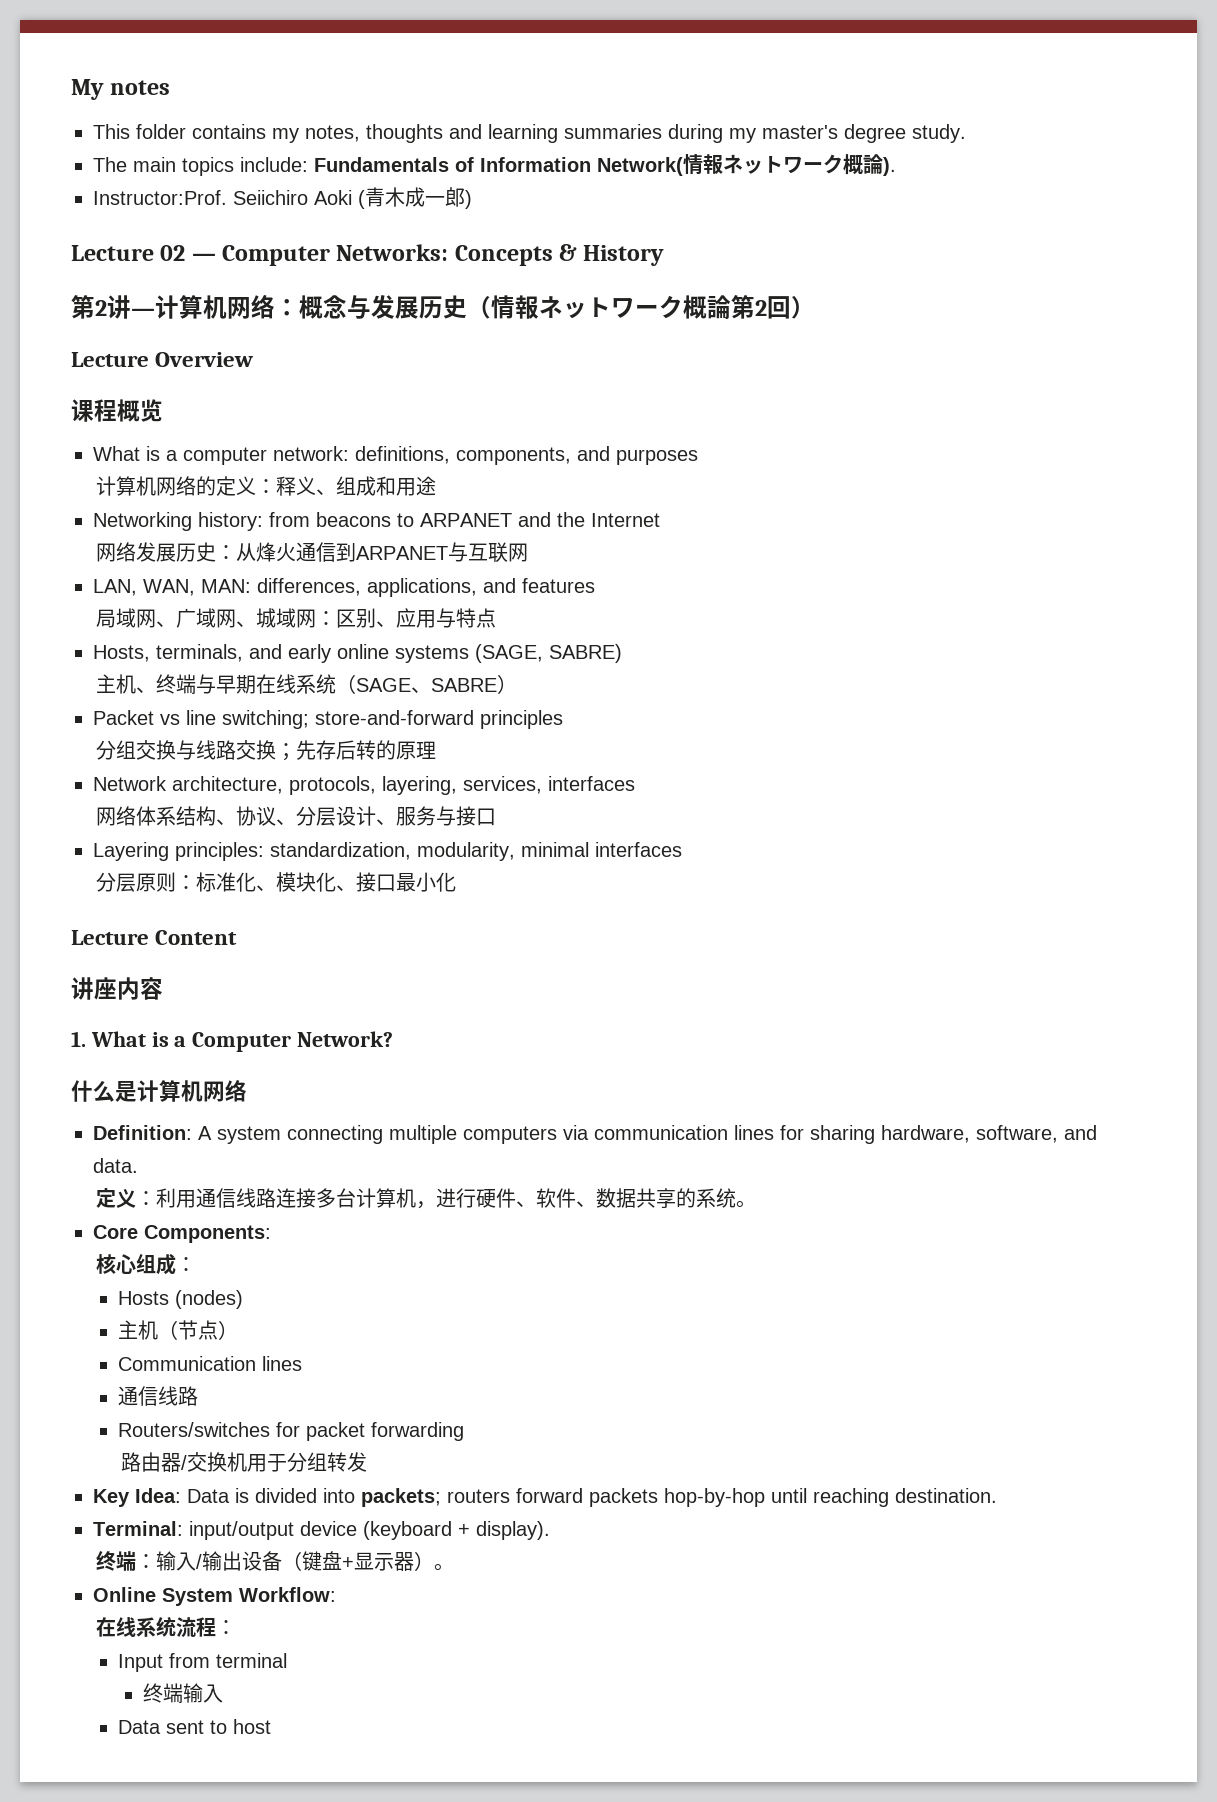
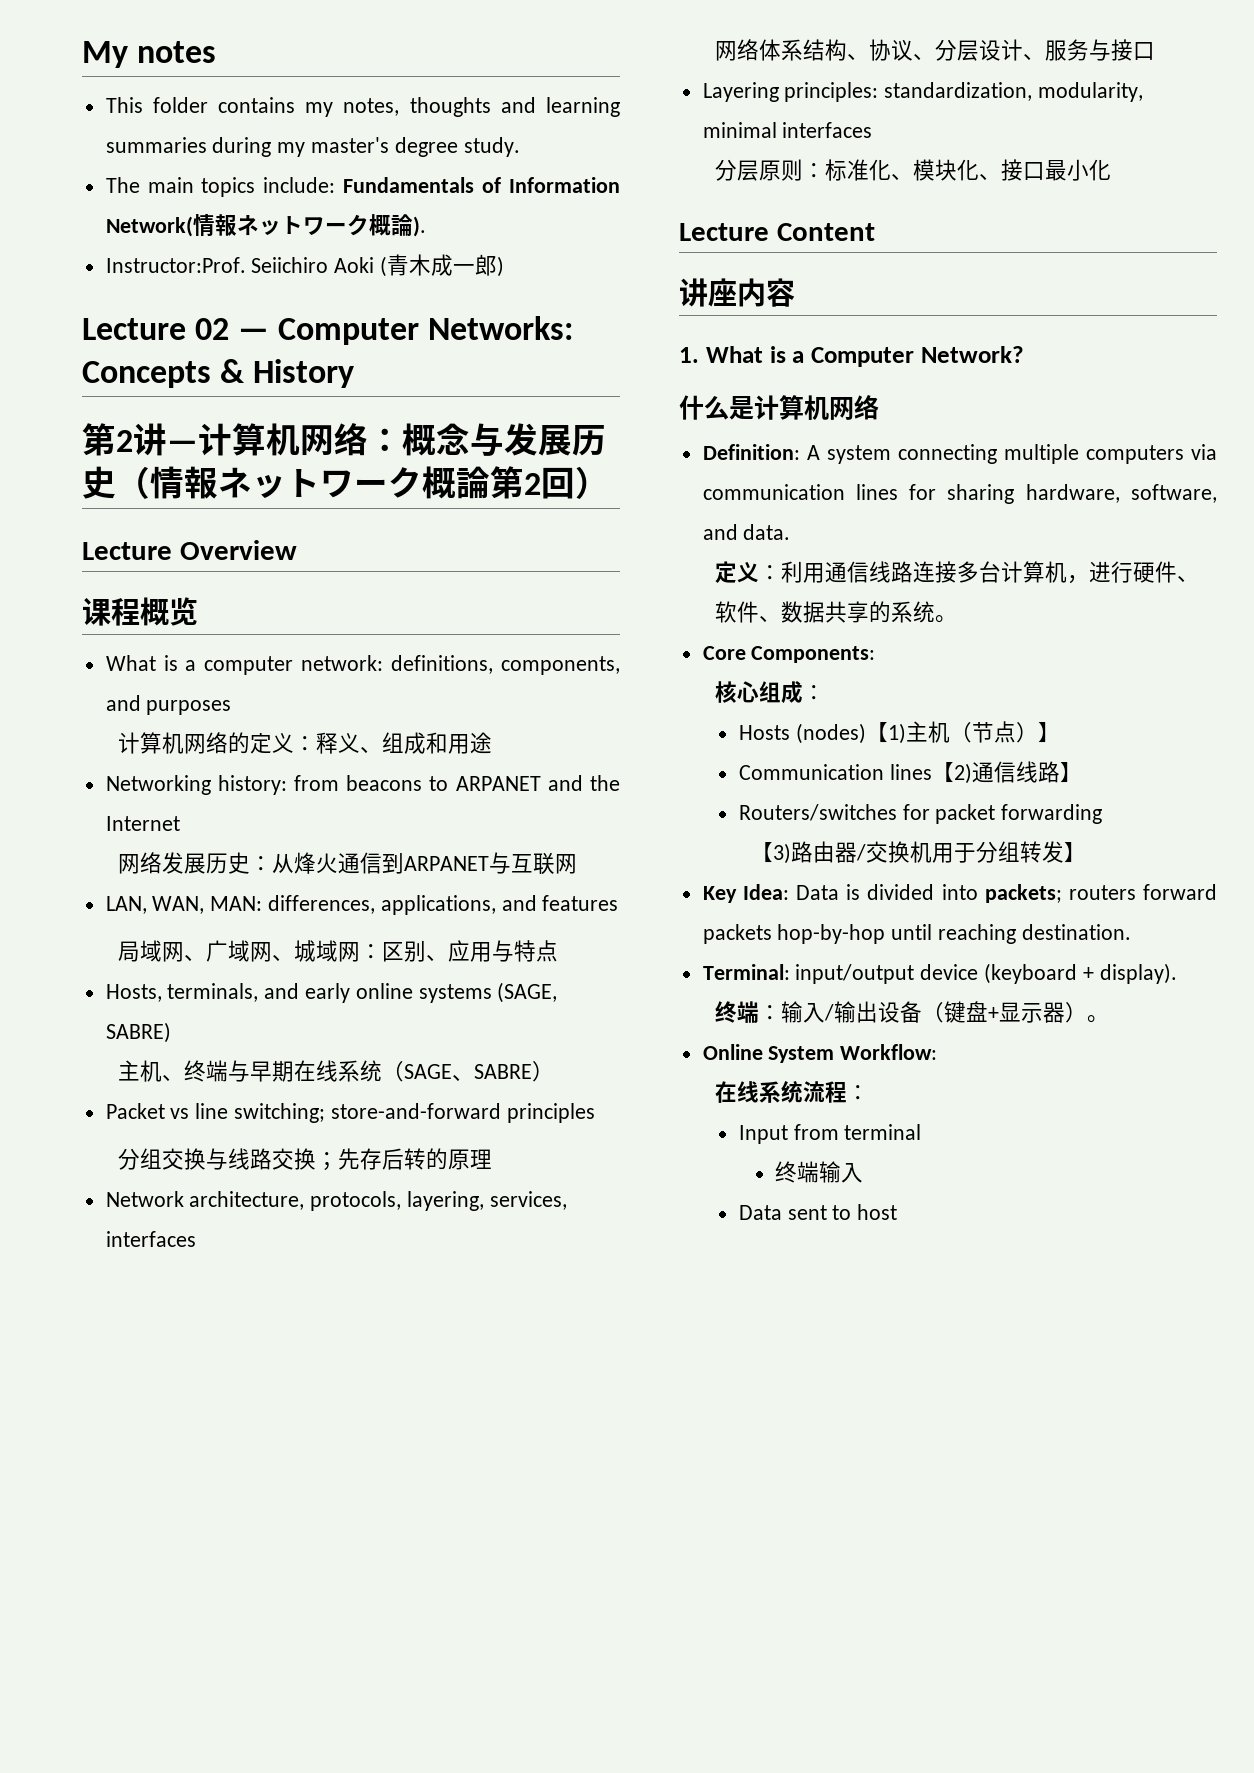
- Hosts (nodes)
- 主机（节点）
+ Hosts (nodes)【1)主机（节点）】
- Communication lines
- 通信线路
+ Communication lines【2)通信线路】
- 路由器/交换机用于分组转发
+ 【3)路由器/交换机用于分组转发】

